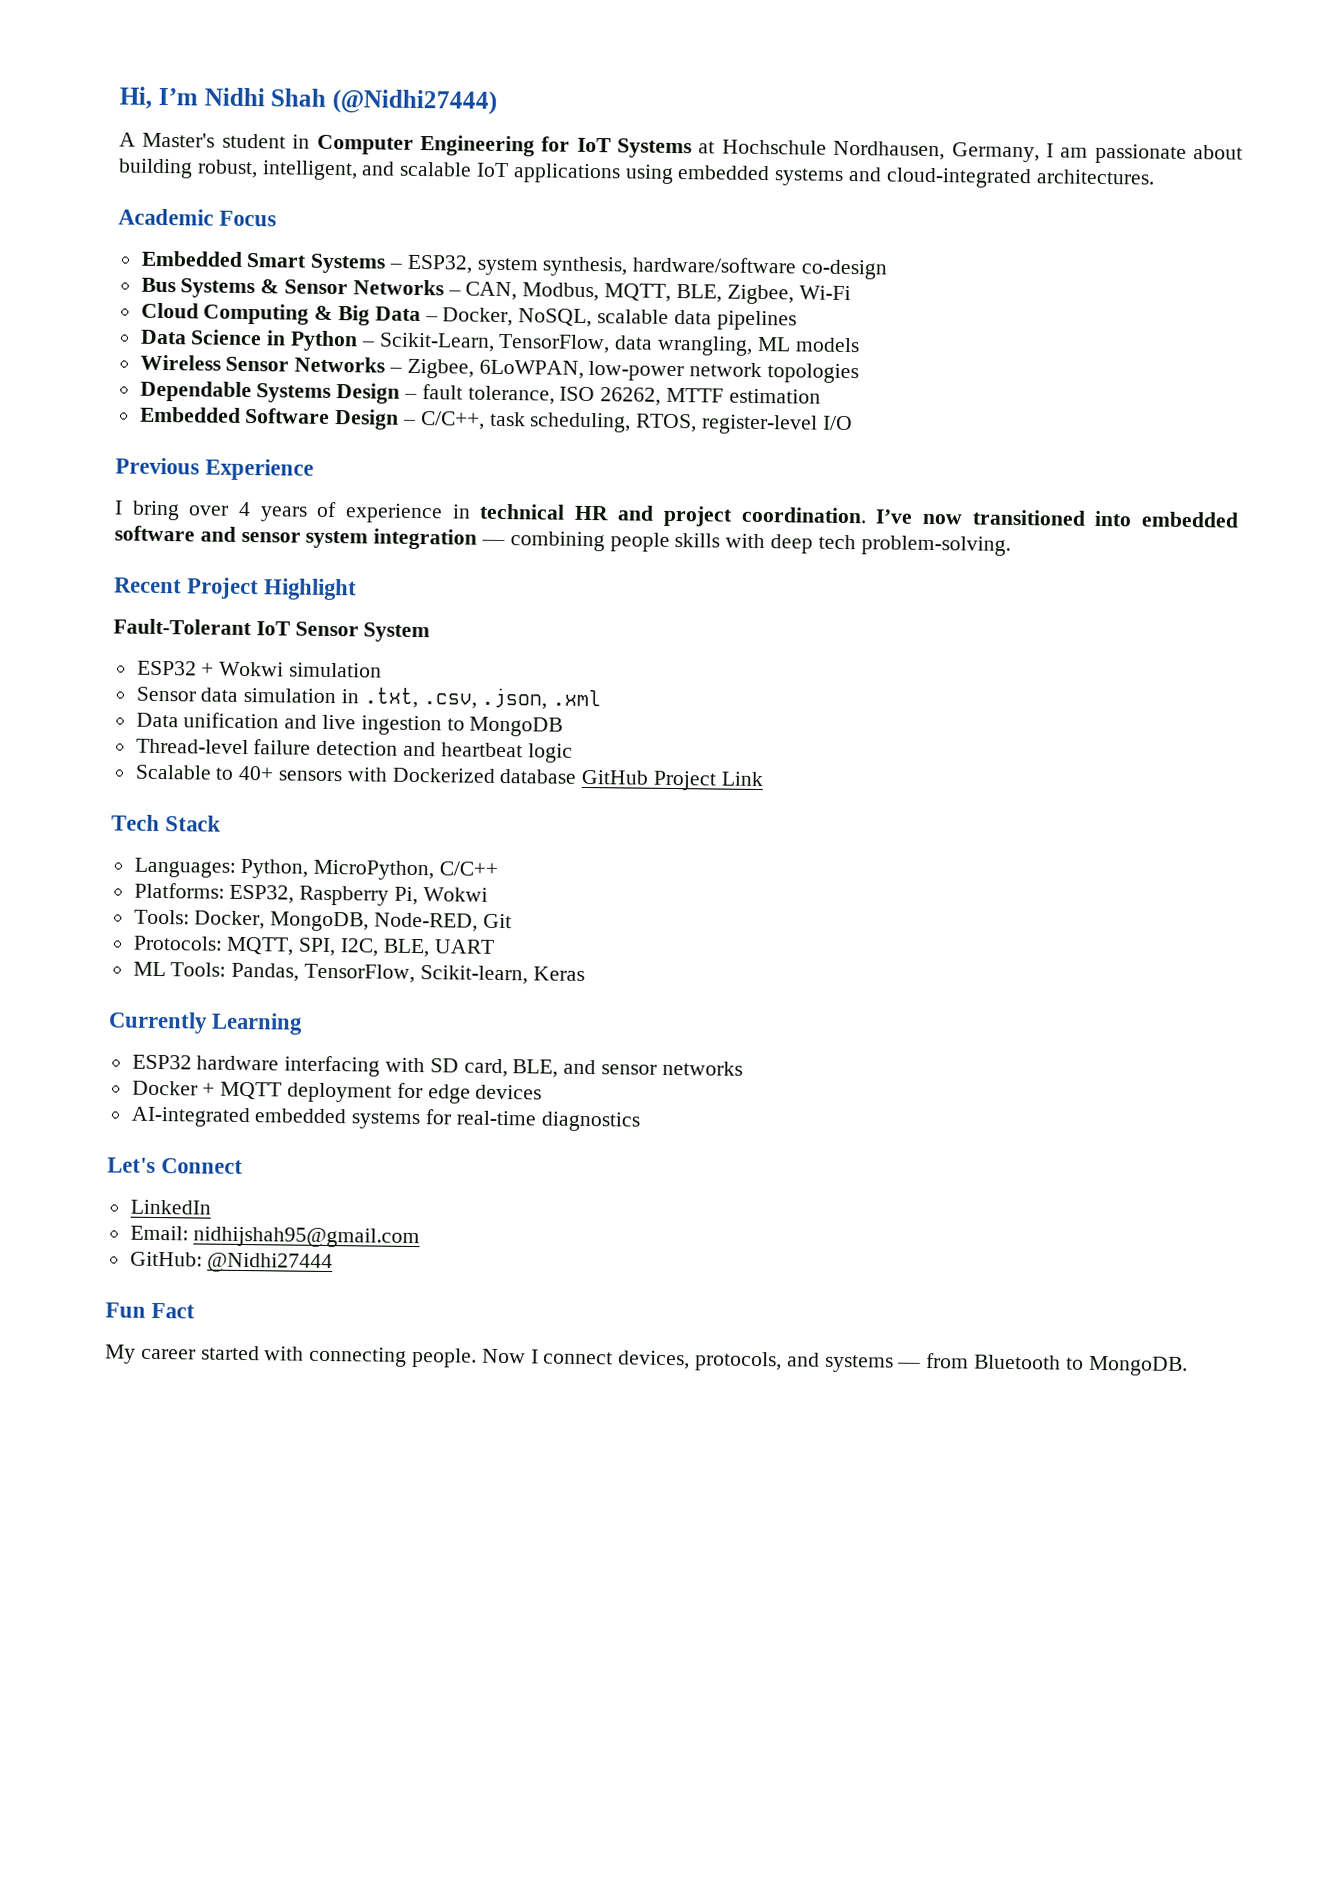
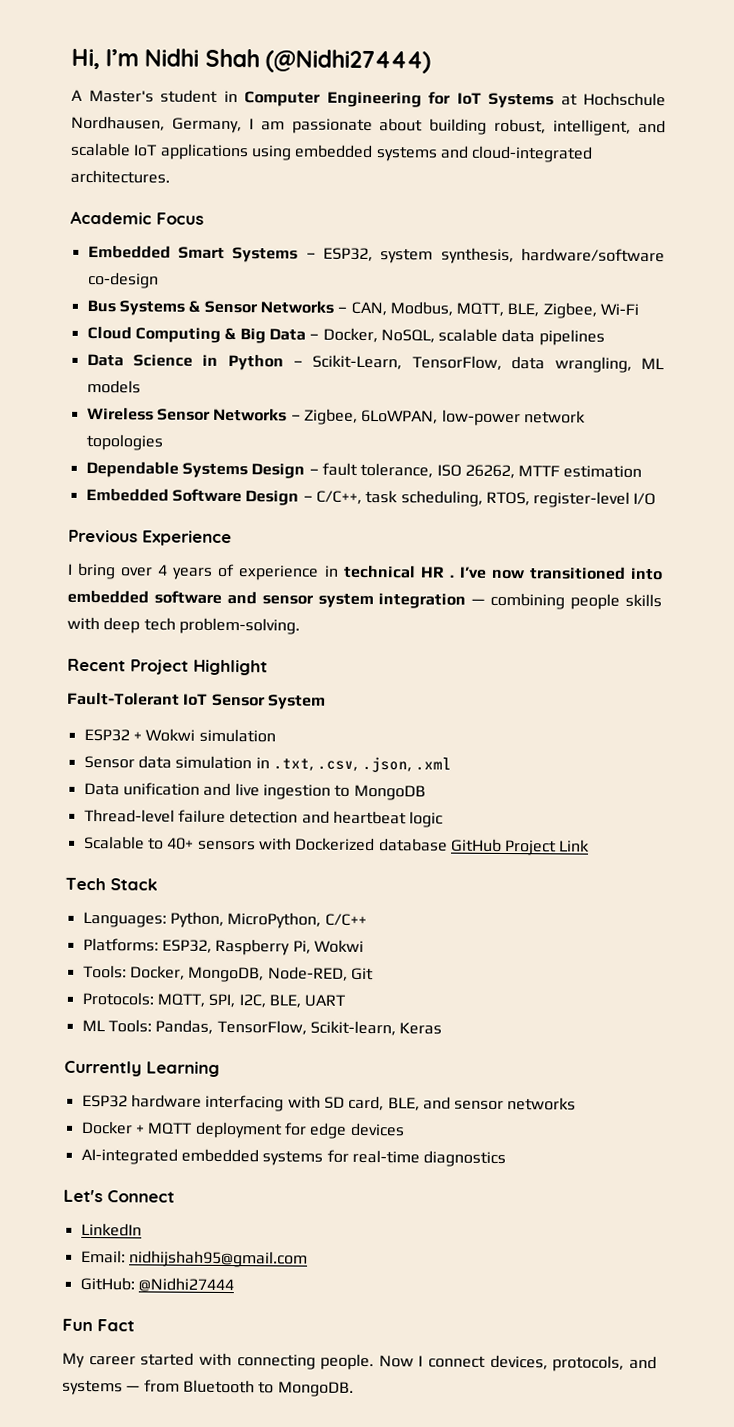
- I bring over 4 years of experience in technical HR and project coordination.
+ I bring over 4 years of experience in technical HR .

